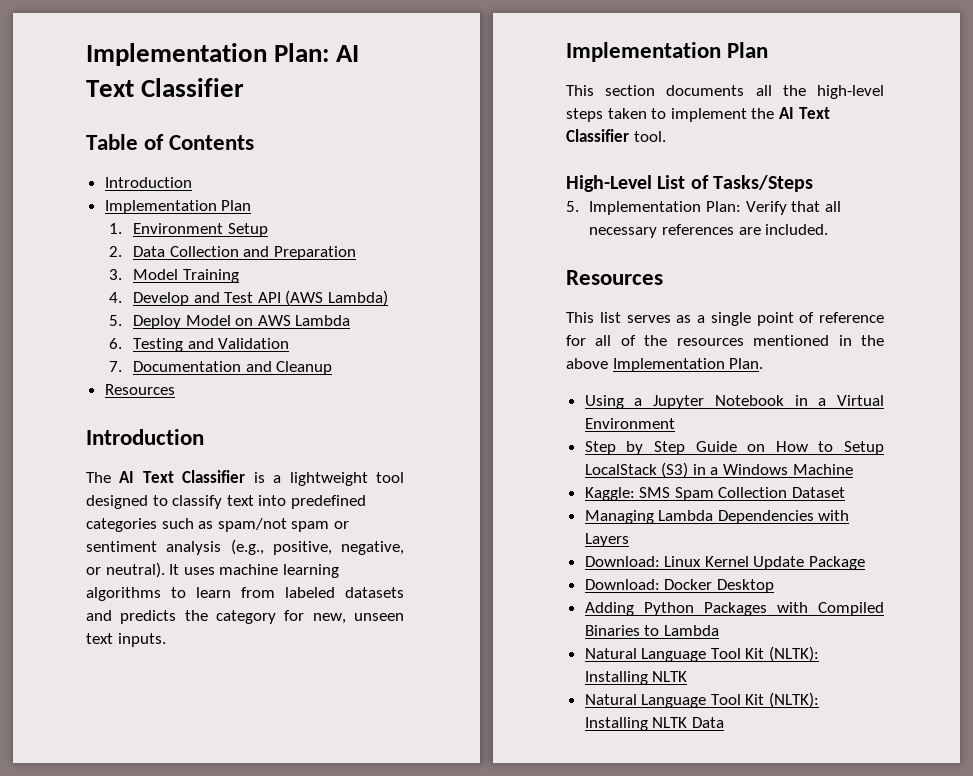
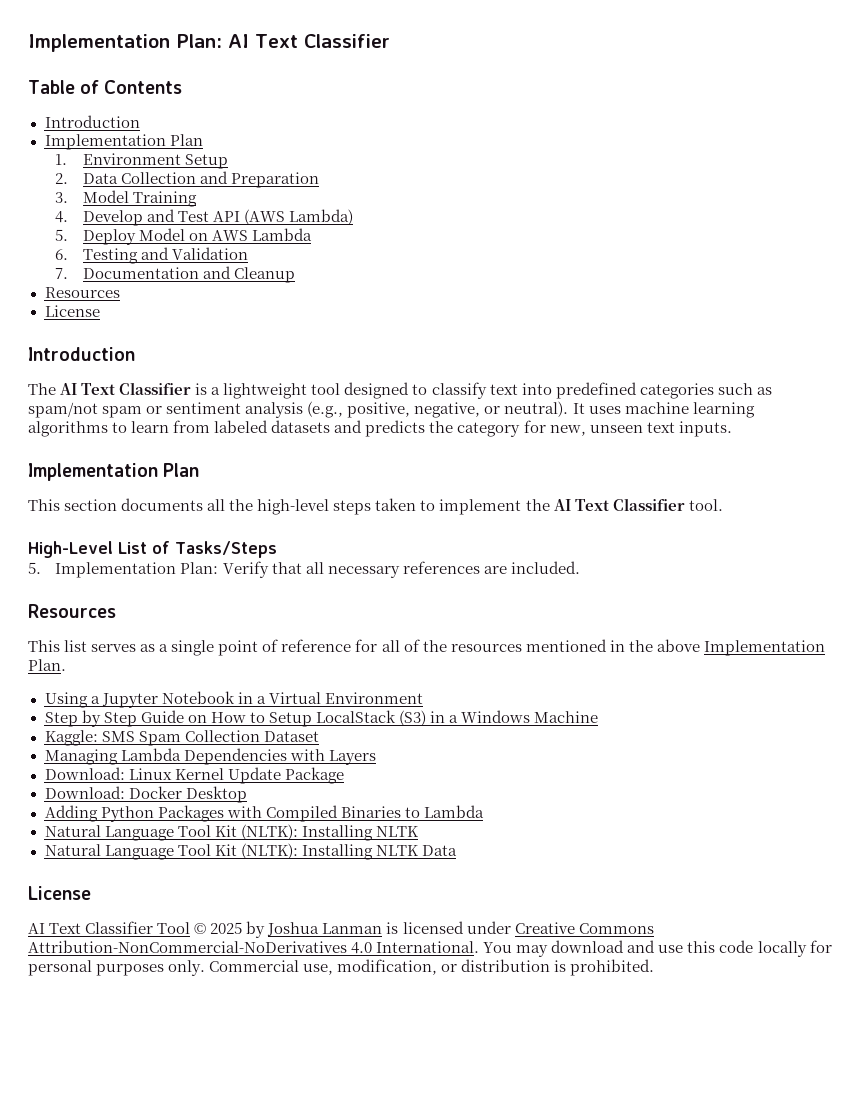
  7. Documentation and Cleanup
  Resources
+ License
  Natural Language Tool Kit (NLTK): Installing NLTK Data
+ License
+ AI Text Classifier Tool © 2025 by Joshua Lanman is licensed under Creative Commons Attribution-NonCommercial-NoDerivatives 4.0 International. You may download and use this code locally for personal purposes only. Commercial use, modification, or distribution is prohibited.

